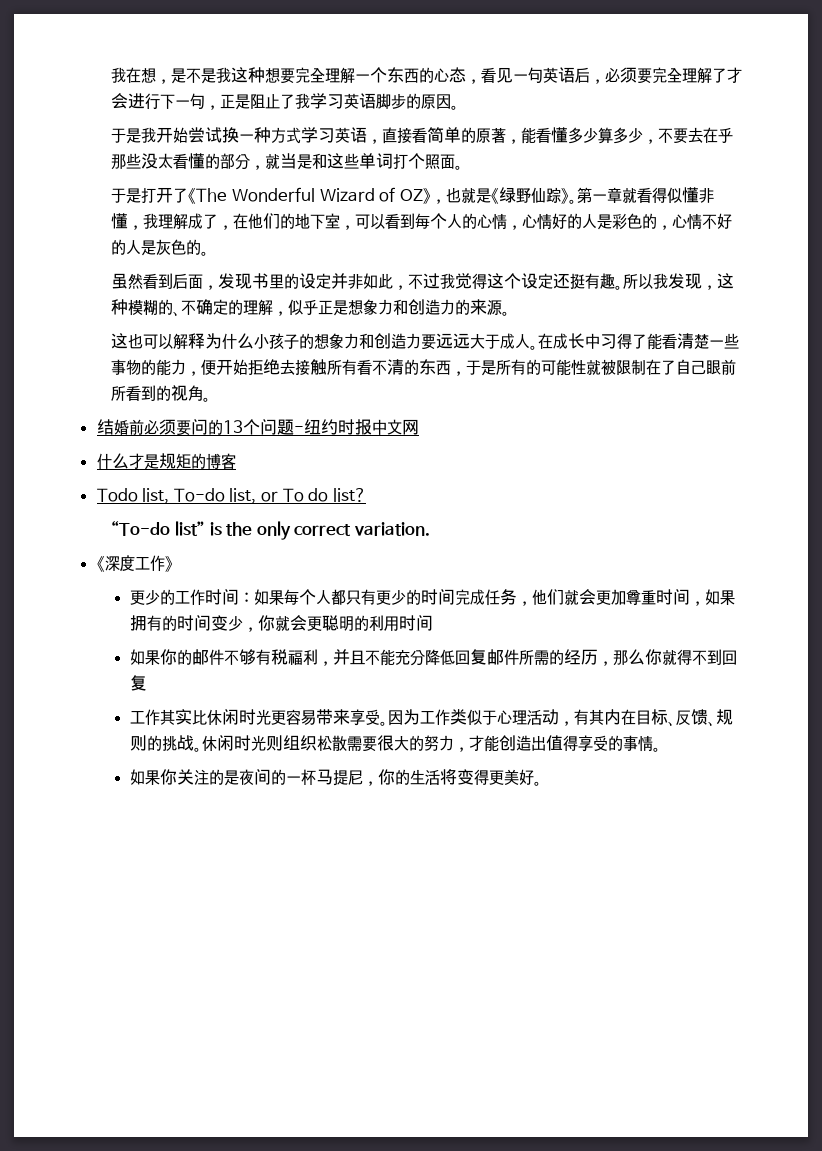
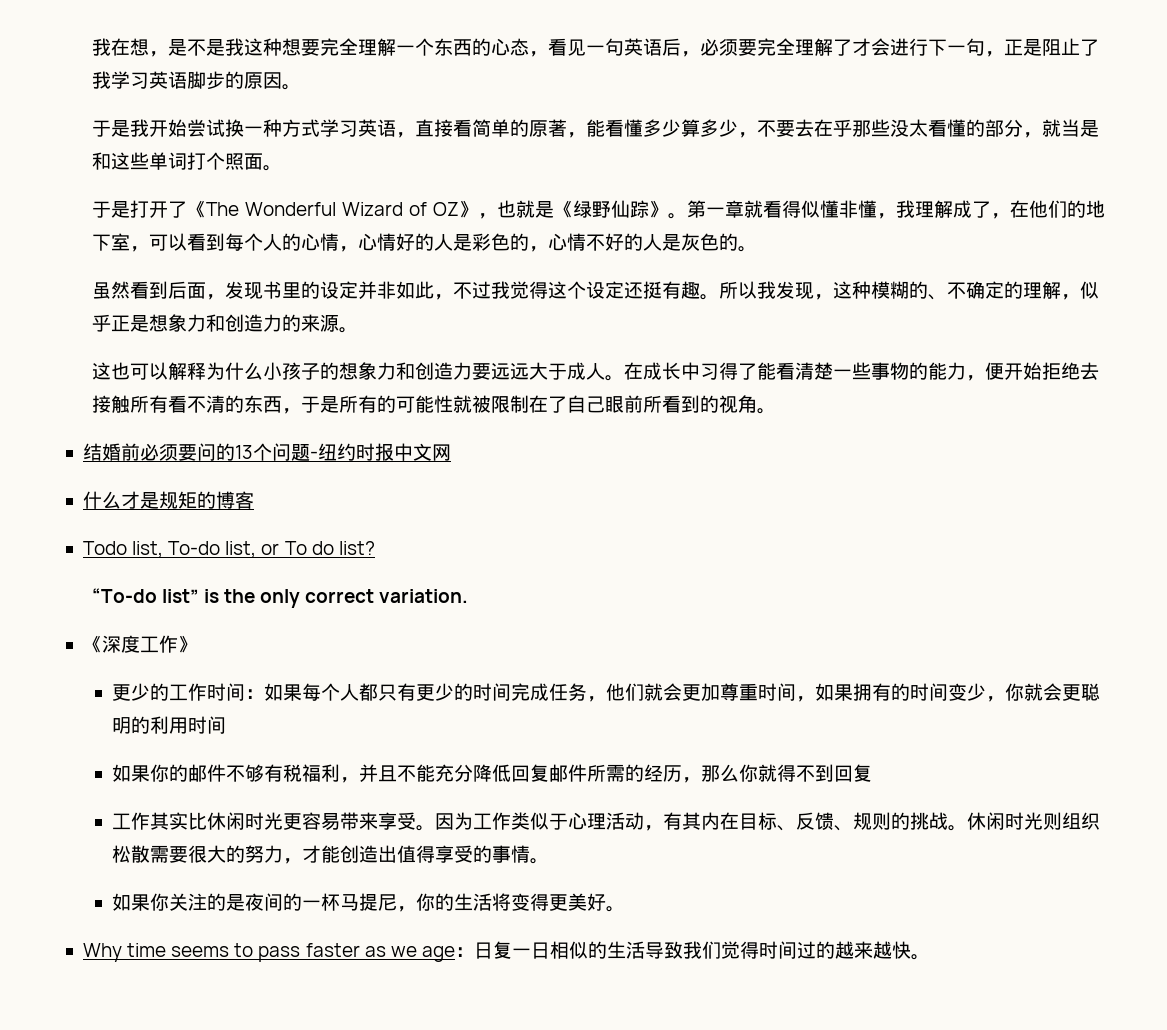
+ Why time seems to pass faster as we age：日复一日相似的生活导致我们觉得时间过的越来越快。

